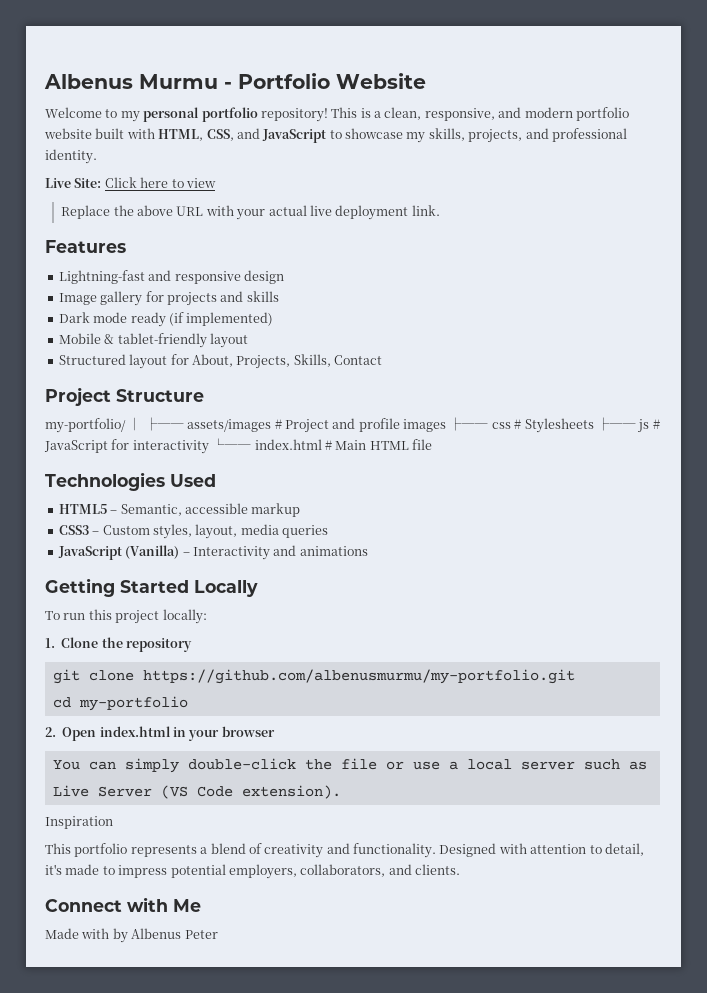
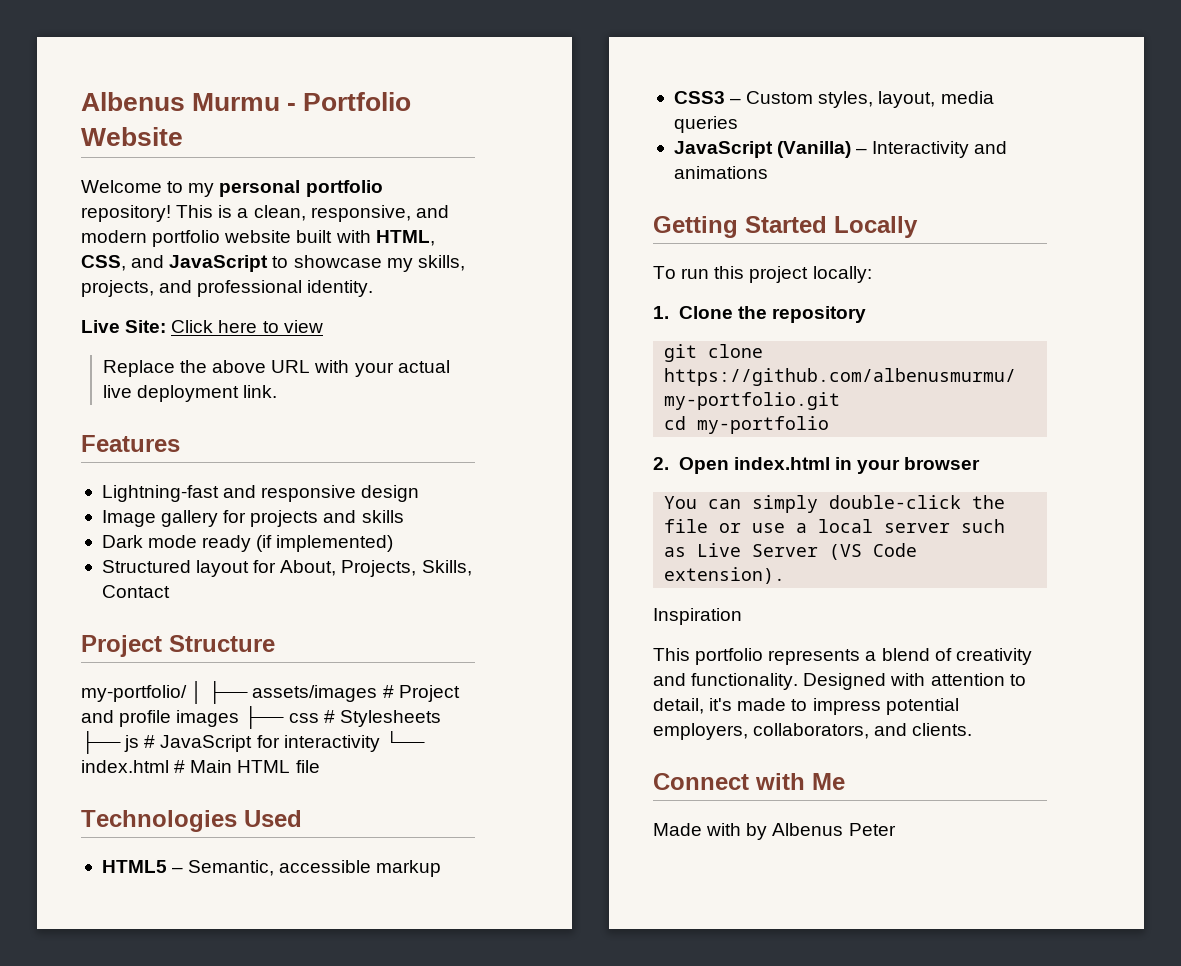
- Mobile & tablet-friendly layout

